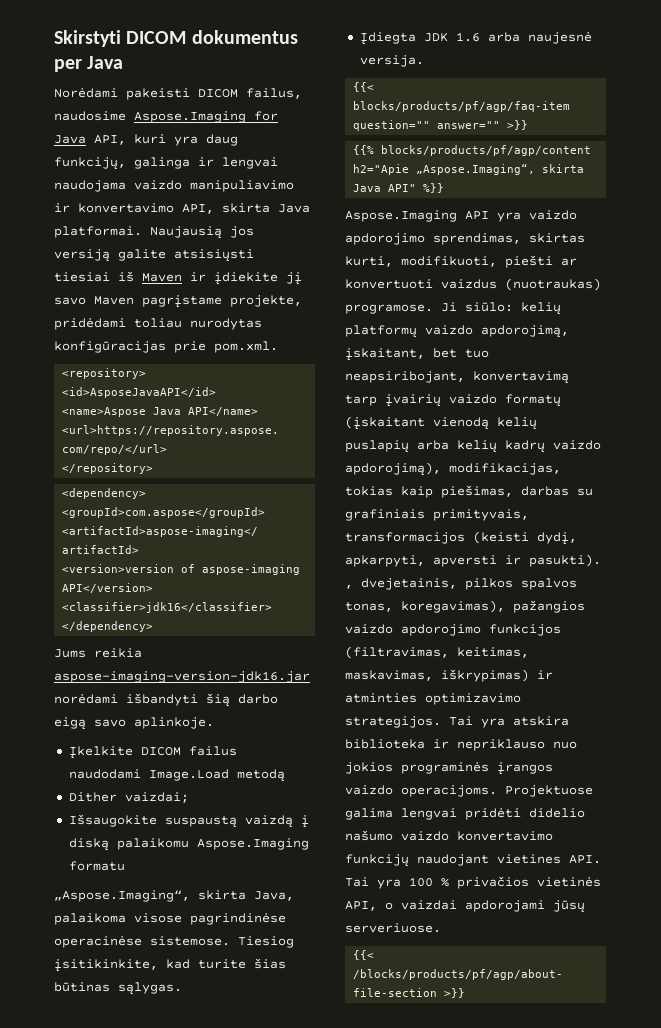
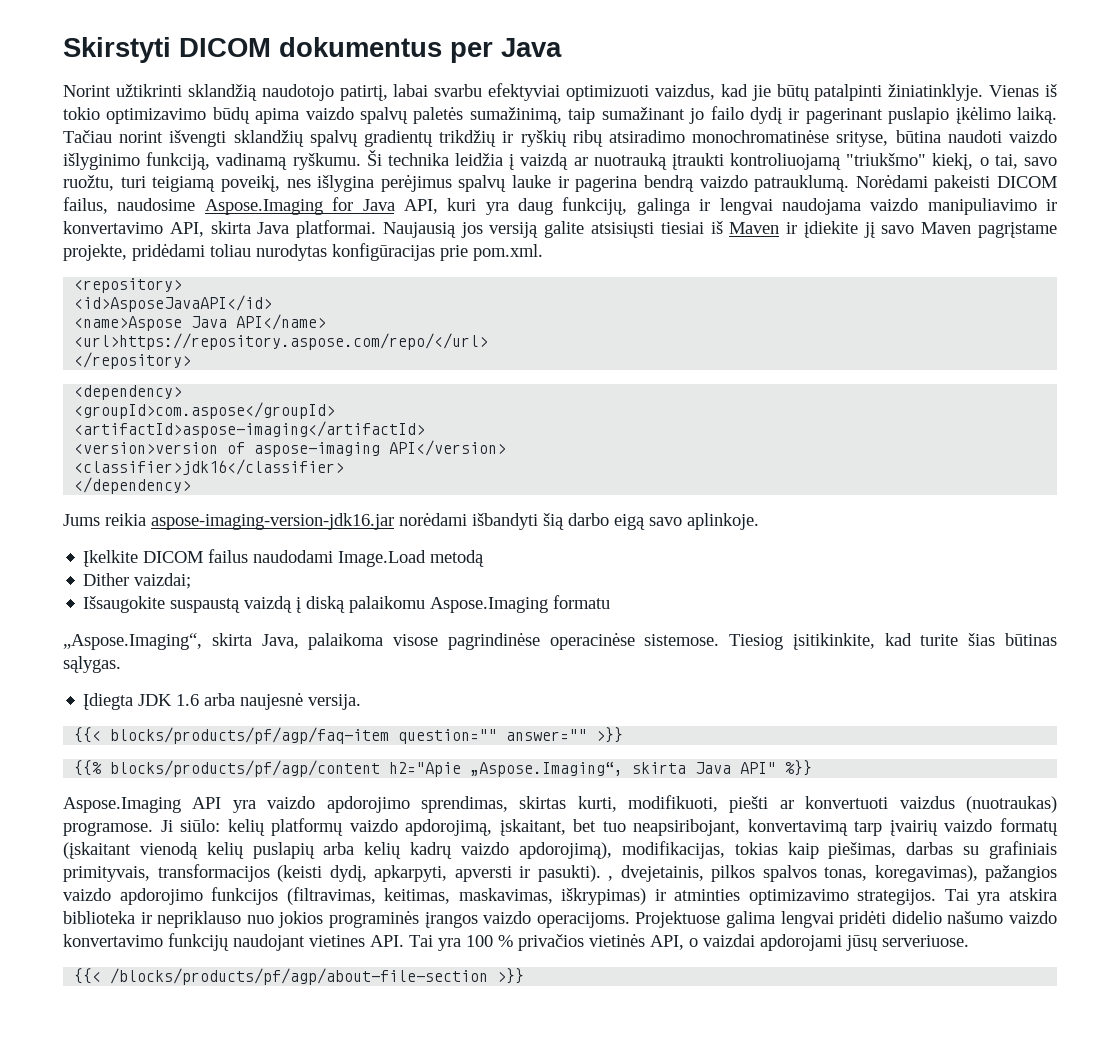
+ Norint užtikrinti sklandžią naudotojo patirtį, labai svarbu efektyviai optimizuoti vaizdus, kad jie būtų patalpinti žiniatinklyje. Vienas iš tokio optimizavimo būdų apima vaizdo spalvų paletės sumažinimą, taip sumažinant jo failo dydį ir pagerinant puslapio įkėlimo laiką. Tačiau norint išvengti sklandžių spalvų gradientų trikdžių ir ryškių ribų atsiradimo monochromatinėse srityse, būtina naudoti vaizdo išlyginimo funkciją, vadinamą ryškumu. Ši technika leidžia į vaizdą ar nuotrauką įtraukti kontroliuojamą "triukšmo" kiekį, o tai, savo ruožtu, turi teigiamą poveikį, nes išlygina perėjimus spalvų lauke ir pagerina bendrą vaizdo patrauklumą.

